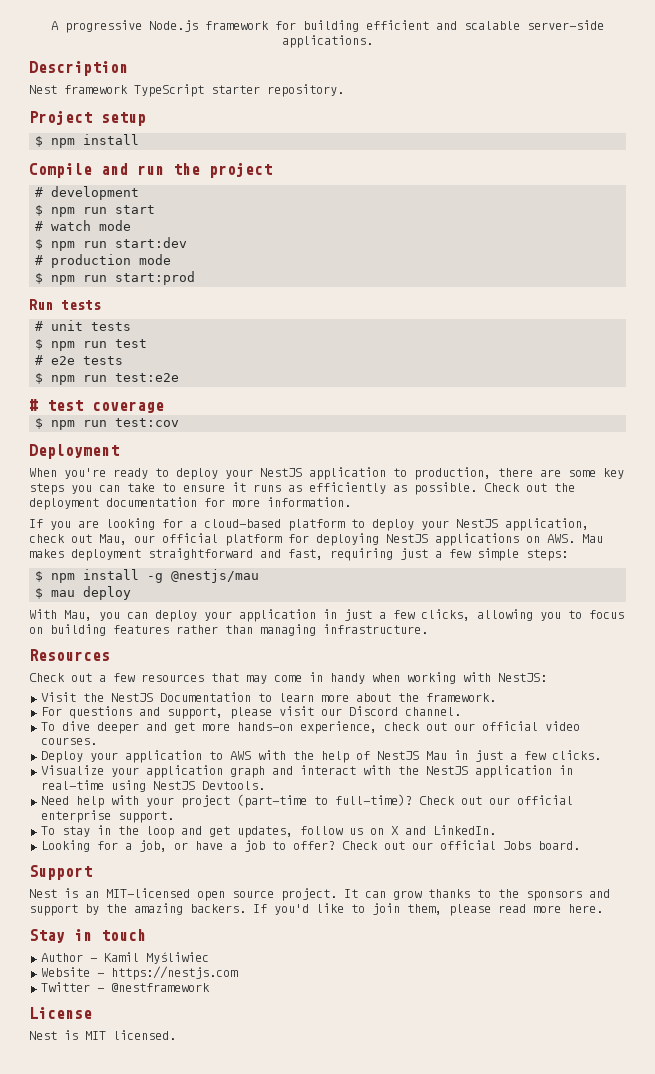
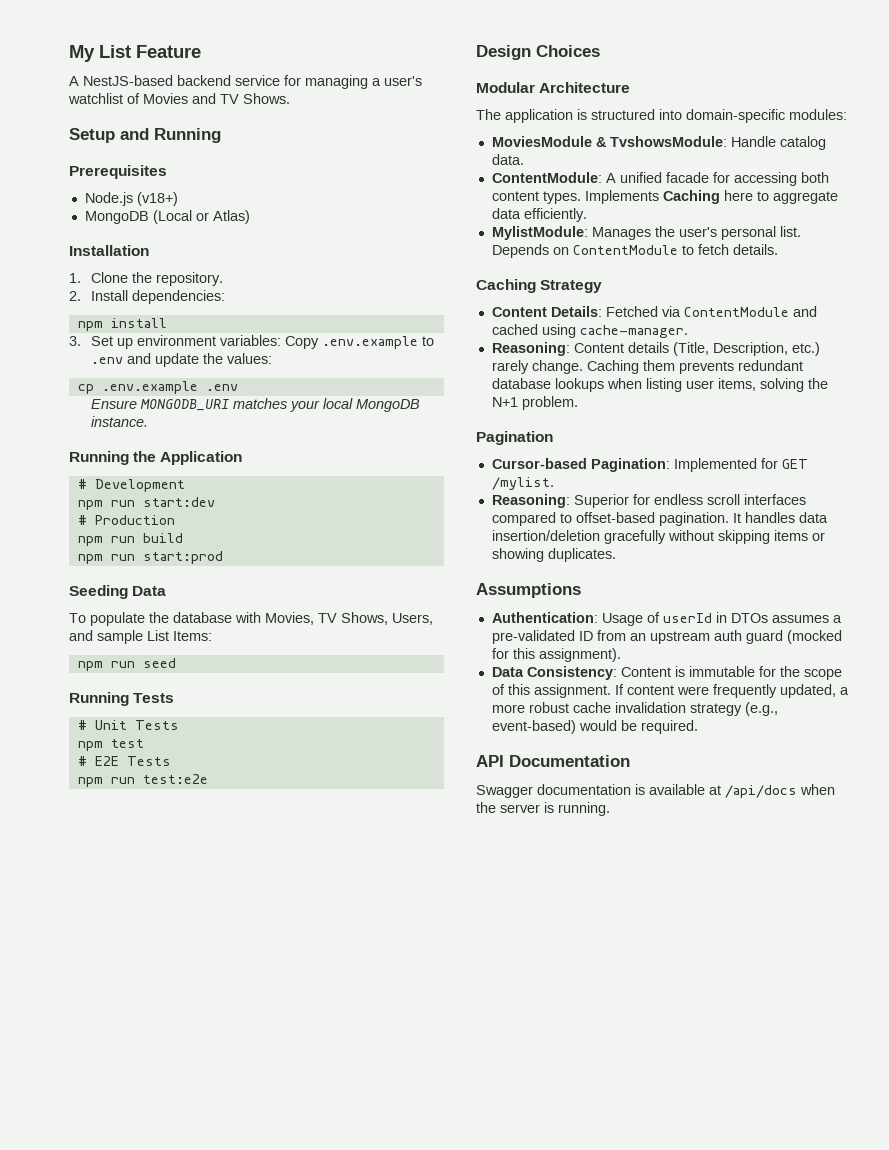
- A progressive Node.js framework for building efficient and scalable server-side applications.
- Description
- Nest framework TypeScript starter repository.
- Project setup
- $ npm install
- Compile and run the project
- # development
- $ npm run start
- # watch mode
- $ npm run start:dev
+ My List Feature
+ A NestJS-based backend service for managing a user's watchlist of Movies and TV Shows.
+ Setup and Running
+ Prerequisites
+ Node.js (v18+)
+ MongoDB (Local or Atlas)
+ Installation
+ 1. Clone the repository.
+ 2. Install dependencies:
+ npm install
+ 3. Set up environment variables: Copy .env.example to .env and update the values:
+ cp .env.example .env
+ Ensure MONGODB_URI matches your local MongoDB instance.
+ Running the Application
+ # Development
+ npm run start:dev
- # production mode
- $ npm run start:prod
+ # Production
+ npm run build
+ npm run start:prod
- Run tests
- # unit tests
- $ npm run test
+ Seeding Data
+ To populate the database with Movies, TV Shows, Users, and sample List Items:
+ npm run seed
+ Running Tests
+ # Unit Tests
+ npm test
- # e2e tests
- $ npm run test:e2e
+ # E2E Tests
+ npm run test:e2e
- # test coverage
- $ npm run test:cov
- Deployment
- When you're ready to deploy your NestJS application to production, there are some key steps you can take to ensure it runs as efficiently as possible. Check out the deployment documentation for more information.
- If you are looking for a cloud-based platform to deploy your NestJS application, check out Mau, our official platform for deploying NestJS applications on AWS. Mau makes deployment straightforward and fast, requiring just a few simple steps:
- $ npm install -g @nestjs/mau
- $ mau deploy
- With Mau, you can deploy your application in just a few clicks, allowing you to focus on building features rather than managing infrastructure.
- Resources
- Check out a few resources that may come in handy when working with NestJS:
- Visit the NestJS Documentation to learn more about the framework.
- For questions and support, please visit our Discord channel.
- To dive deeper and get more hands-on experience, check out our official video courses.
- Deploy your application to AWS with the help of NestJS Mau in just a few clicks.
- Visualize your application graph and interact with the NestJS application in real-time using NestJS Devtools.
- Need help with your project (part-time to full-time)? Check out our official enterprise support.
- To stay in the loop and get updates, follow us on X and LinkedIn.
- Looking for a job, or have a job to offer? Check out our official Jobs board.
- Support
- Nest is an MIT-licensed open source project. It can grow thanks to the sponsors and support by the amazing backers. If you'd like to join them, please read more here.
- Stay in touch
- Author - Kamil Myśliwiec
- Website - https://nestjs.com
- Twitter - @nestframework
- License
- Nest is MIT licensed.
+ Design Choices
+ Modular Architecture
+ The application is structured into domain-specific modules:
+ MoviesModule & TvshowsModule: Handle catalog data.
+ ContentModule: A unified facade for accessing both content types. Implements Caching here to aggregate data efficiently.
+ MylistModule: Manages the user's personal list. Depends on ContentModule to fetch details.
+ Caching Strategy
+ Content Details: Fetched via ContentModule and cached using cache-manager.
+ Reasoning: Content details (Title, Description, etc.) rarely change. Caching them prevents redundant database lookups when listing user items, solving the N+1 problem.
+ Pagination
+ Cursor-based Pagination: Implemented for GET /mylist.
+ Reasoning: Superior for endless scroll interfaces compared to offset-based pagination. It handles data insertion/deletion gracefully without skipping items or showing duplicates.
+ Assumptions
+ Authentication: Usage of userId in DTOs assumes a pre-validated ID from an upstream auth guard (mocked for this assignment).
+ Data Consistency: Content is immutable for the scope of this assignment. If content were frequently updated, a more robust cache invalidation strategy (e.g., event-based) would be required.
+ API Documentation
+ Swagger documentation is available at /api/docs when the server is running.

